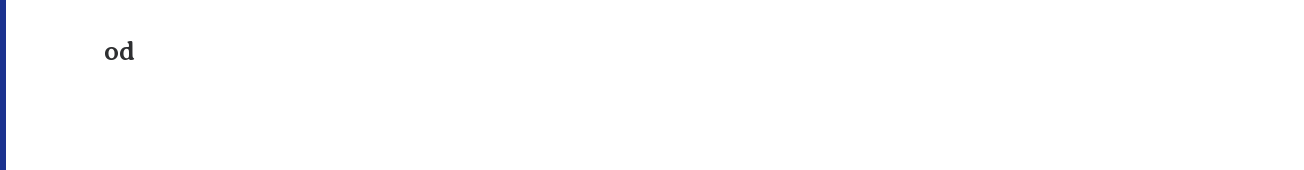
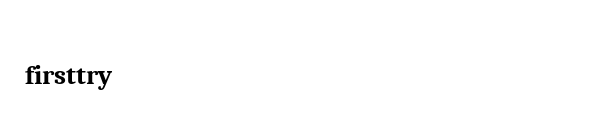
- od
+ firsttry

